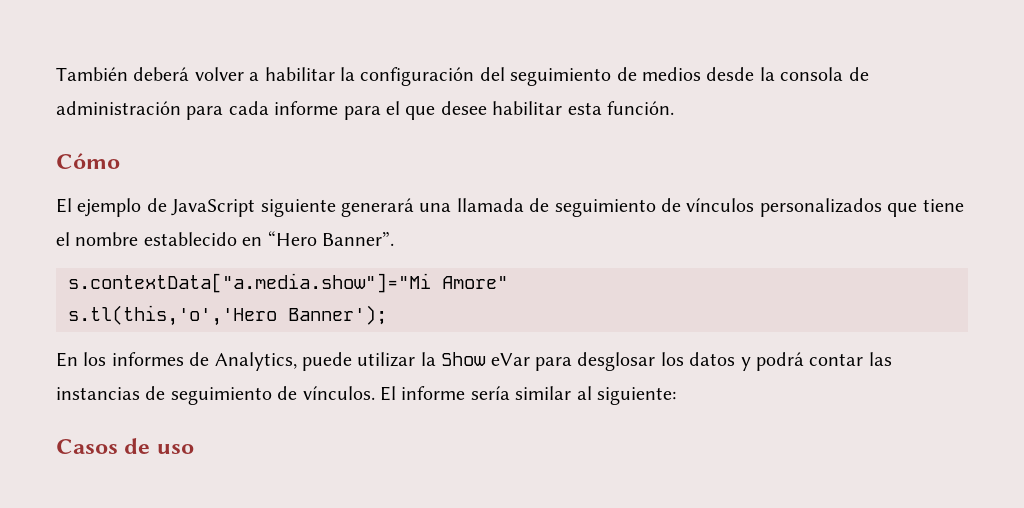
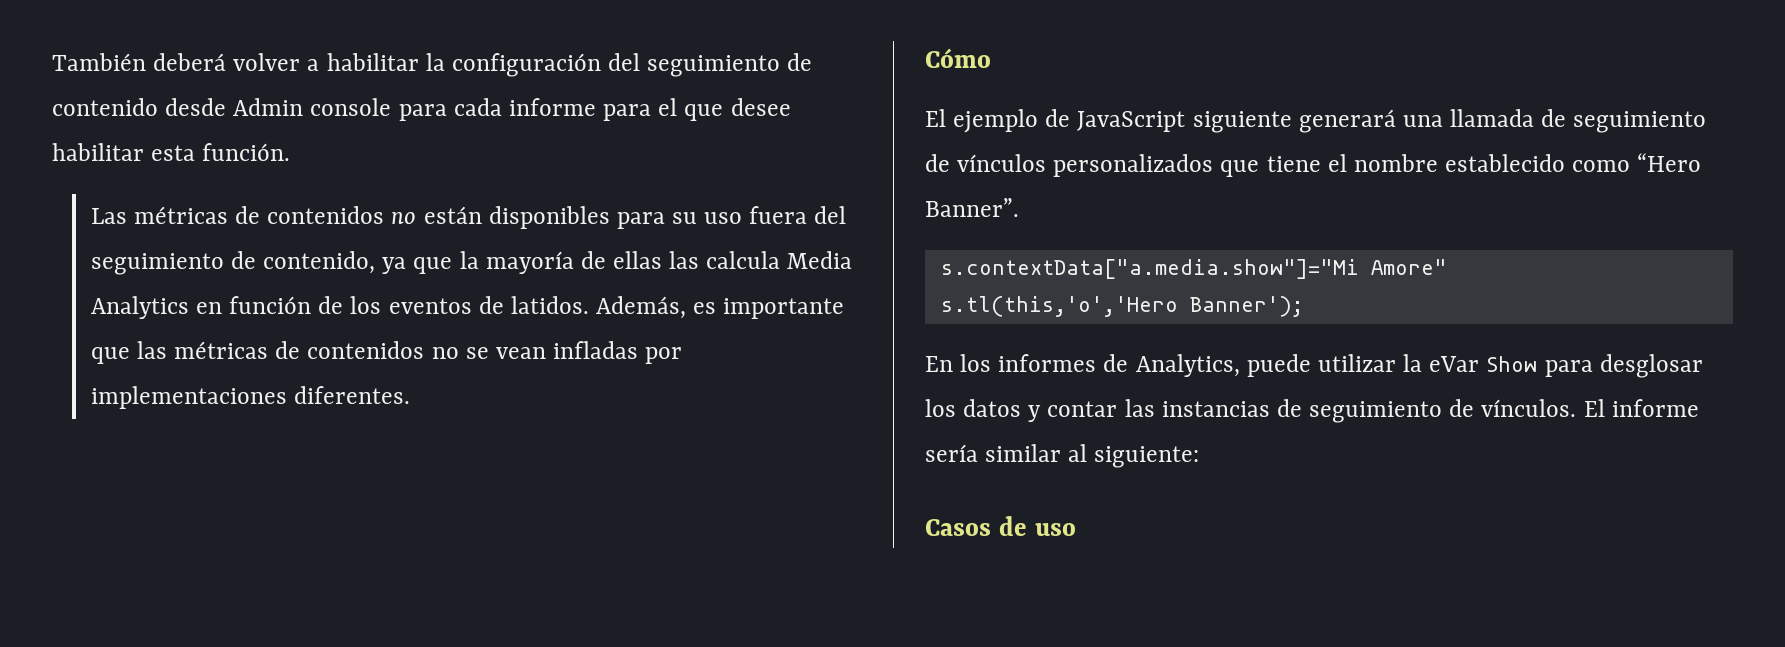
- También deberá volver a habilitar la configuración del seguimiento de medios desde la consola de administración para cada informe para el que desee habilitar esta función.
+ También deberá volver a habilitar la configuración del seguimiento de contenido desde Admin console para cada informe para el que desee habilitar esta función.
+ Las métricas de contenidos no están disponibles para su uso fuera del seguimiento de contenido, ya que la mayoría de ellas las calcula Media Analytics en función de los eventos de latidos. Además, es importante que las métricas de contenidos no se vean infladas por implementaciones diferentes.
- El ejemplo de JavaScript siguiente generará una llamada de seguimiento de vínculos personalizados que tiene el nombre establecido en “Hero Banner”.
+ El ejemplo de JavaScript siguiente generará una llamada de seguimiento de vínculos personalizados que tiene el nombre establecido como “Hero Banner”.
- En los informes de Analytics, puede utilizar la Show eVar para desglosar los datos y podrá contar las instancias de seguimiento de vínculos.
+ En los informes de Analytics, puede utilizar la eVar Show para desglosar los datos y contar las instancias de seguimiento de vínculos.

